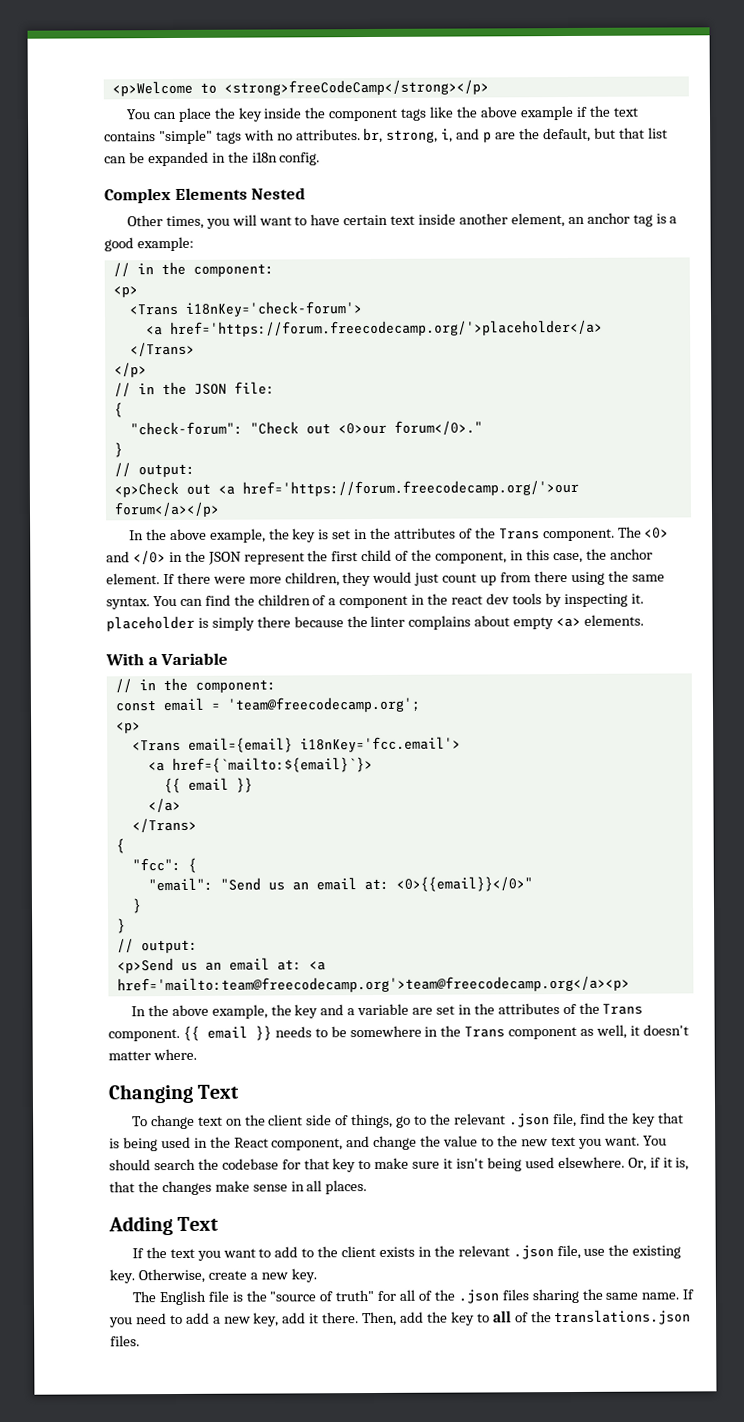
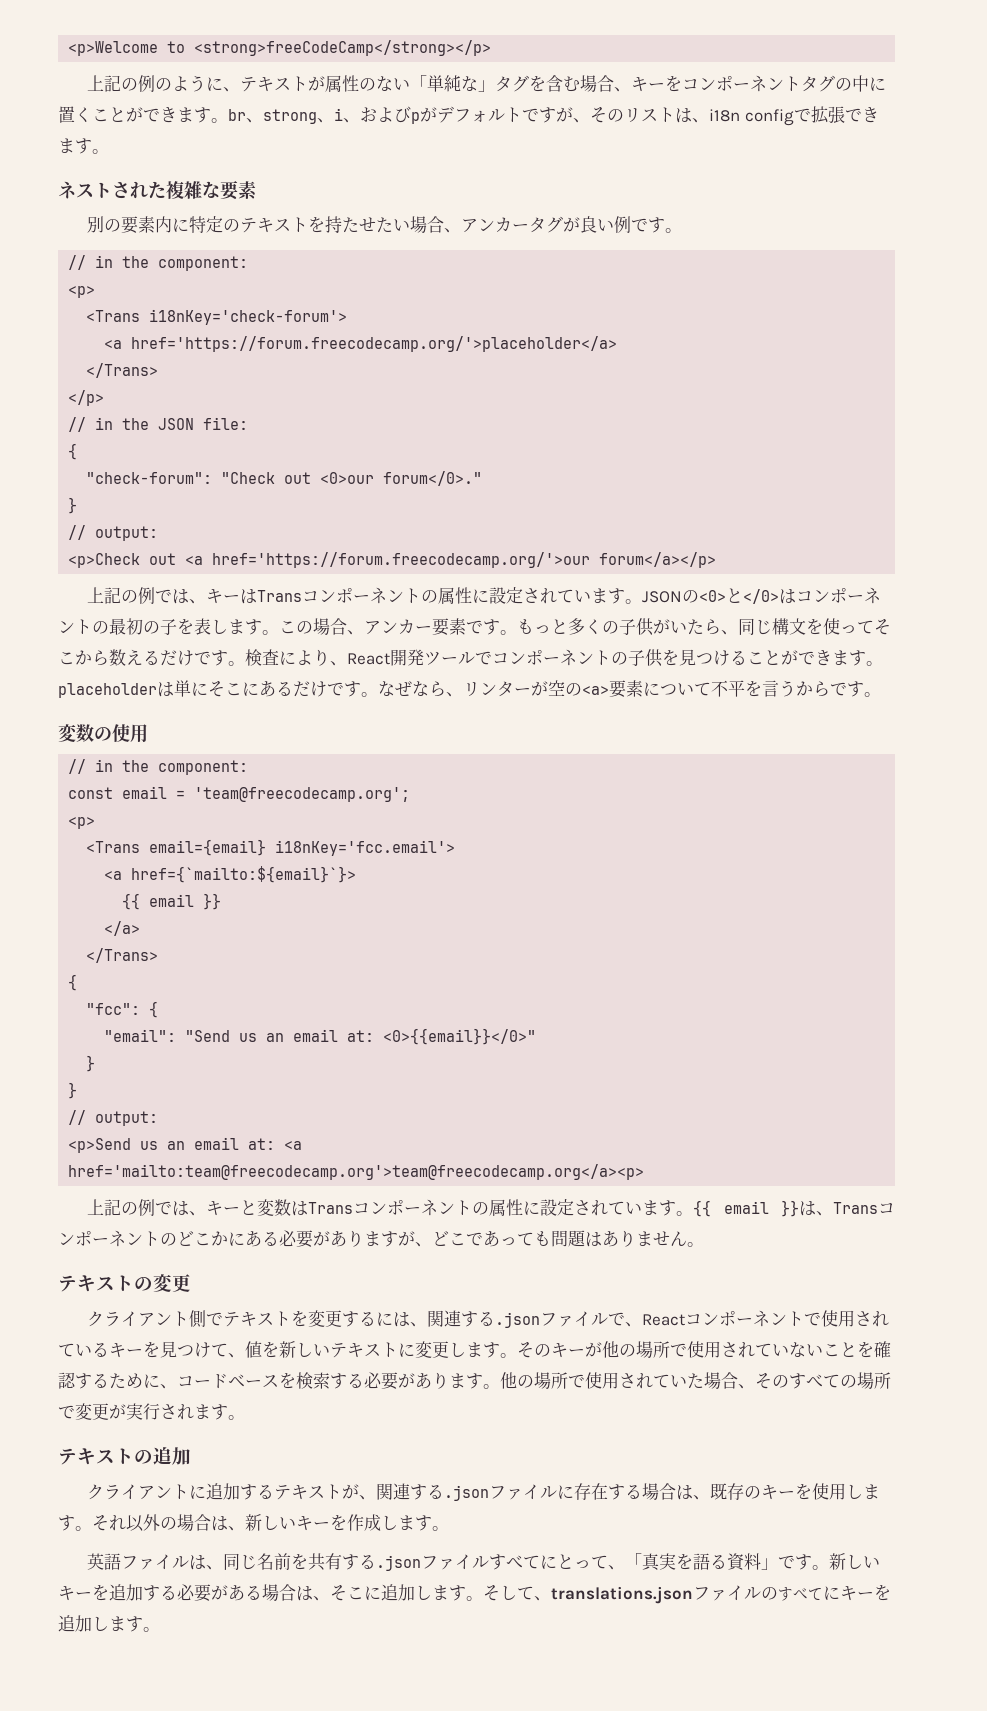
- You can place the key inside the component tags like the above example if the text contains "simple" tags with no attributes. br, strong, i, and p are the default, but that list can be expanded in the i18n config.
- Complex Elements Nested
- Other times, you will want to have certain text inside another element, an anchor tag is a good example:
+ 上記の例のように、テキストが属性のない「単純な」タグを含む場合、キーをコンポーネントタグの中に置くことができます。br、strong、i、およびpがデフォルトですが、そのリストは、i18n configで拡張できます。
+ ネストされた複雑な要素
+ 別の要素内に特定のテキストを持たせたい場合、アンカータグが良い例です。
- In the above example, the key is set in the attributes of the Trans component. The <0> and </0> in the JSON represent the first child of the component, in this case, the anchor element. If there were more children, they would just count up from there using the same syntax. You can find the children of a component in the react dev tools by inspecting it. placeholder is simply there because the linter complains about empty <a> elements.
- With a Variable
+ 上記の例では、キーはTransコンポーネントの属性に設定されています。JSONの<0>と</0>はコンポーネントの最初の子を表します。この場合、アンカー要素です。もっと多くの子供がいたら、同じ構文を使ってそこから数えるだけです。検査により、React開発ツールでコンポーネントの子供を見つけることができます。placeholderは単にそこにあるだけです。なぜなら、リンターが空の<a>要素について不平を言うからです。
+ 変数の使用
- In the above example, the key and a variable are set in the attributes of the Trans component. {{ email }} needs to be somewhere in the Trans component as well, it doesn't matter where.
- Changing Text
- To change text on the client side of things, go to the relevant .json file, find the key that is being used in the React component, and change the value to the new text you want. You should search the codebase for that key to make sure it isn't being used elsewhere. Or, if it is, that the changes make sense in all places.
- Adding Text
- If the text you want to add to the client exists in the relevant .json file, use the existing key. Otherwise, create a new key.
- The English file is the "source of truth" for all of the .json files sharing the same name. If you need to add a new key, add it there. Then, add the key to all of the translations.json files.
+ 上記の例では、キーと変数はTransコンポーネントの属性に設定されています。{{ email }}は、Transコンポーネントのどこかにある必要がありますが、どこであっても問題はありません。
+ テキストの変更
+ クライアント側でテキストを変更するには、関連する.jsonファイルで、Reactコンポーネントで使用されているキーを見つけて、値を新しいテキストに変更します。そのキーが他の場所で使用されていないことを確認するために、コードベースを検索する必要があります。他の場所で使用されていた場合、そのすべての場所で変更が実行されます。
+ テキストの追加
+ クライアントに追加するテキストが、関連する.jsonファイルに存在する場合は、既存のキーを使用します。それ以外の場合は、新しいキーを作成します。
+ 英語ファイルは、同じ名前を共有する.jsonファイルすべてにとって、「真実を語る資料」です。新しいキーを追加する必要がある場合は、そこに追加します。そして、translations.jsonファイルのすべてにキーを追加します。

